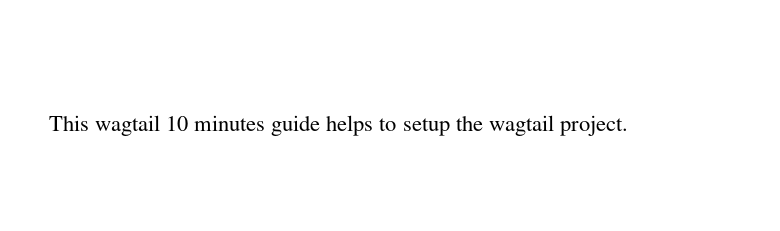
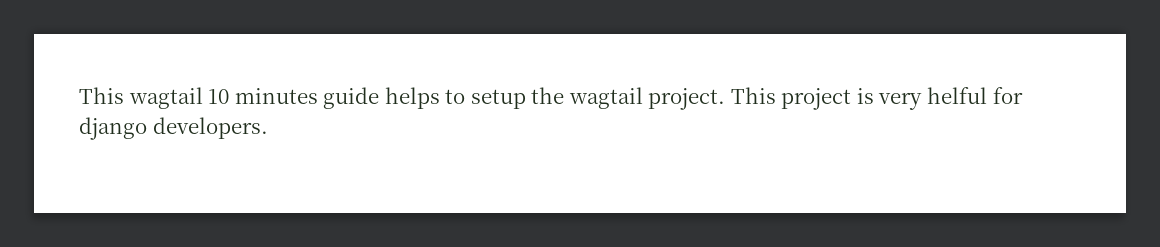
+ This project is very helful for django developers.

